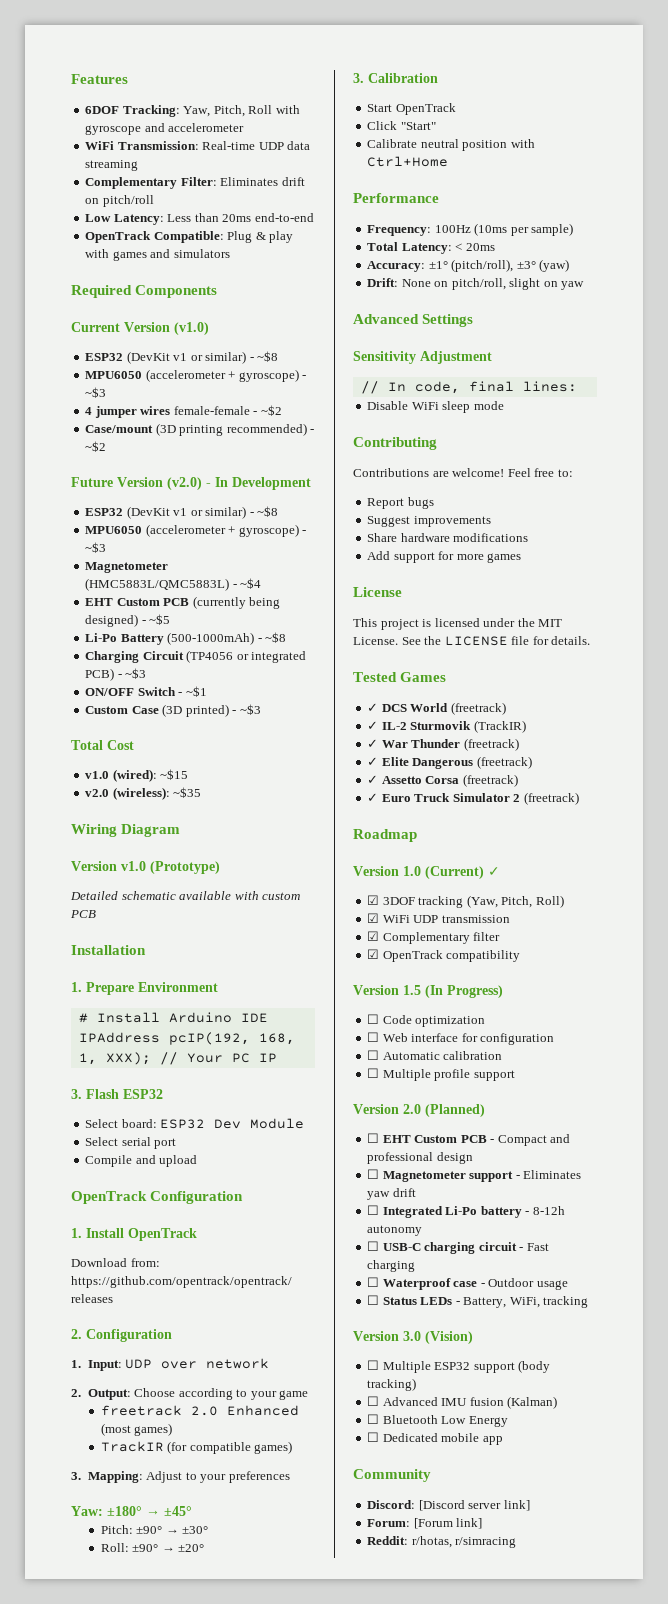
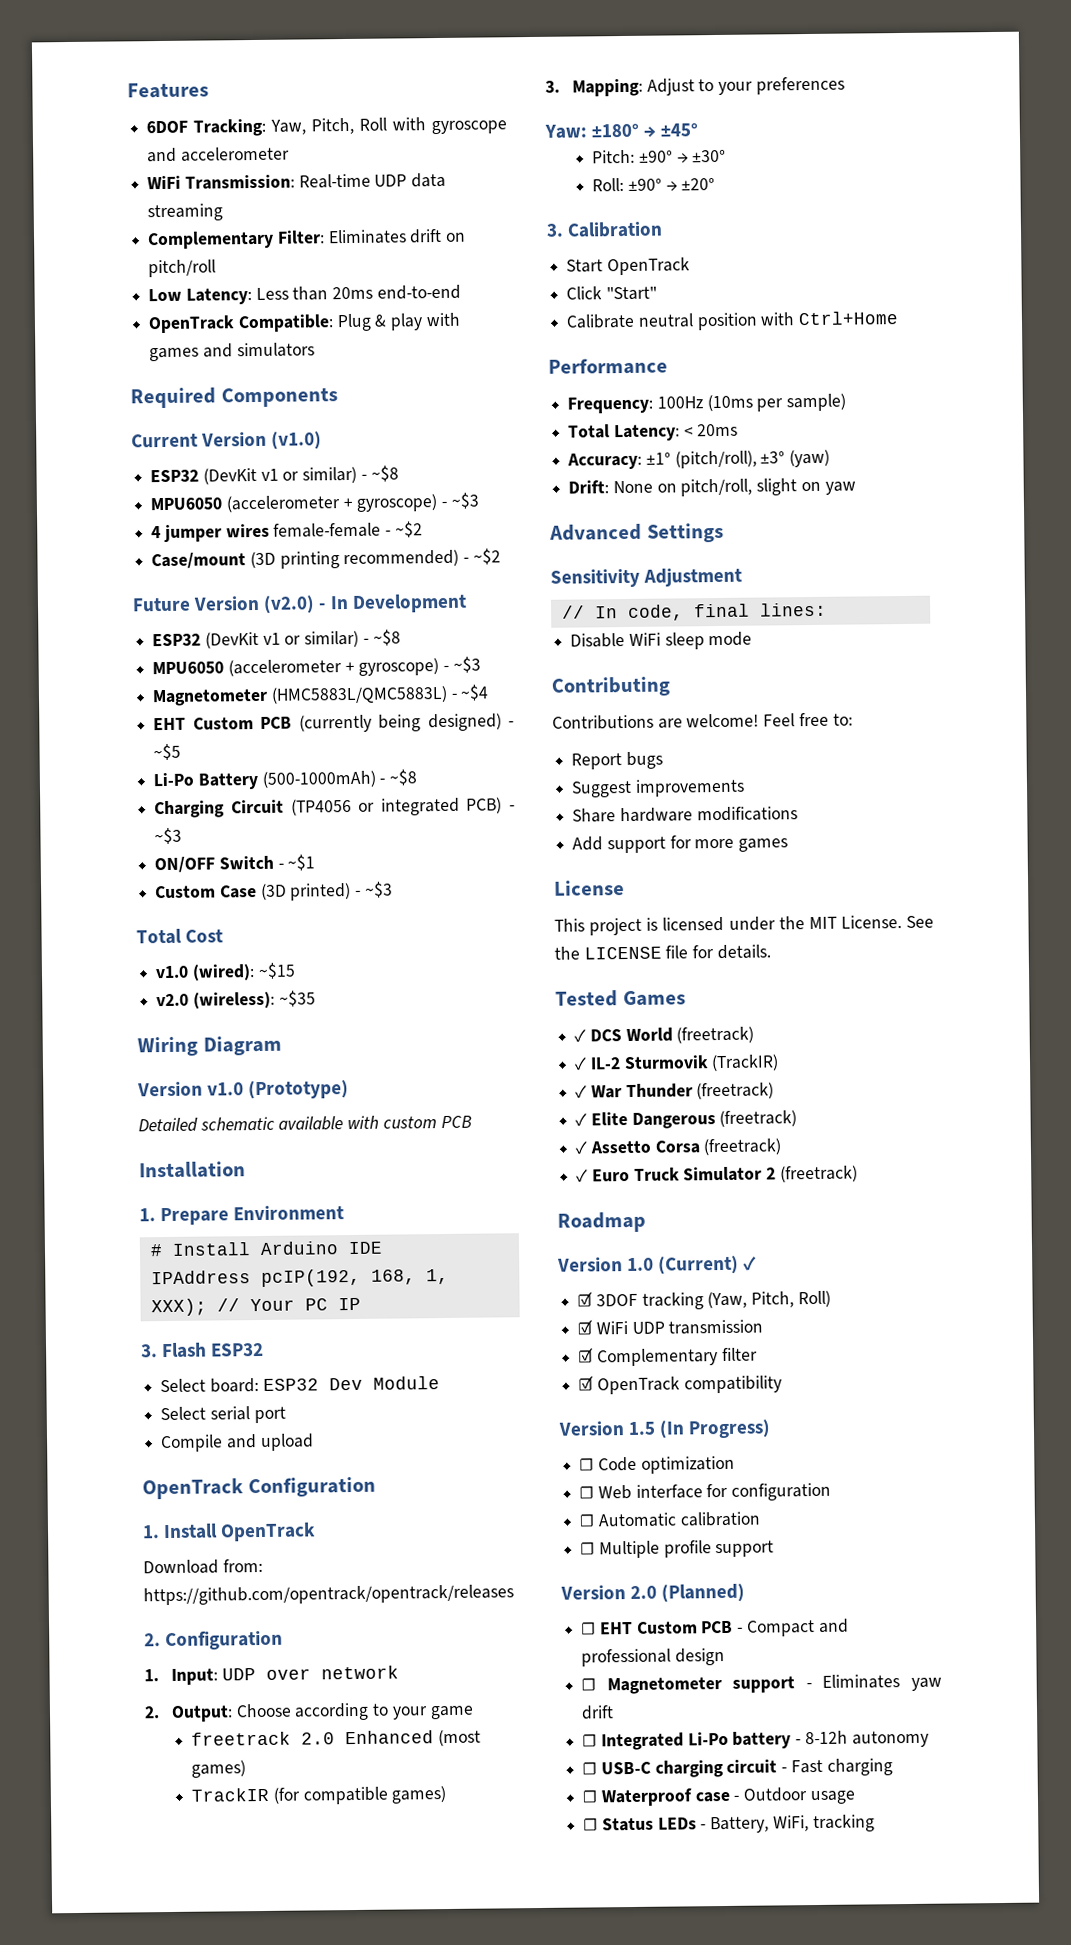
- Version 3.0 (Vision)
- ☐ Multiple ESP32 support (body tracking)
- ☐ Advanced IMU fusion (Kalman)
- ☐ Bluetooth Low Energy
- ☐ Dedicated mobile app
- Community
- Discord: [Discord server link]
- Forum: [Forum link]
- Reddit: r/hotas, r/simracing

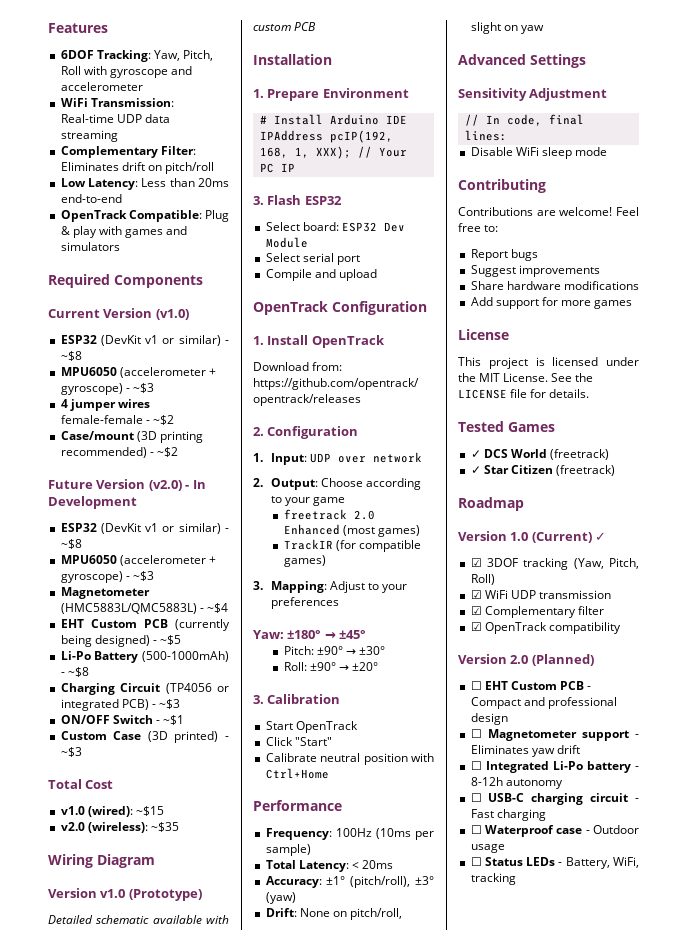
- ✓ IL-2 Sturmovik (TrackIR)
- ✓ War Thunder (freetrack)
- ✓ Elite Dangerous (freetrack)
- ✓ Assetto Corsa (freetrack)
- ✓ Euro Truck Simulator 2 (freetrack)
+ ✓ Star Citizen (freetrack)
- Version 1.5 (In Progress)
- ☐ Code optimization
- ☐ Web interface for configuration
- ☐ Automatic calibration
- ☐ Multiple profile support

